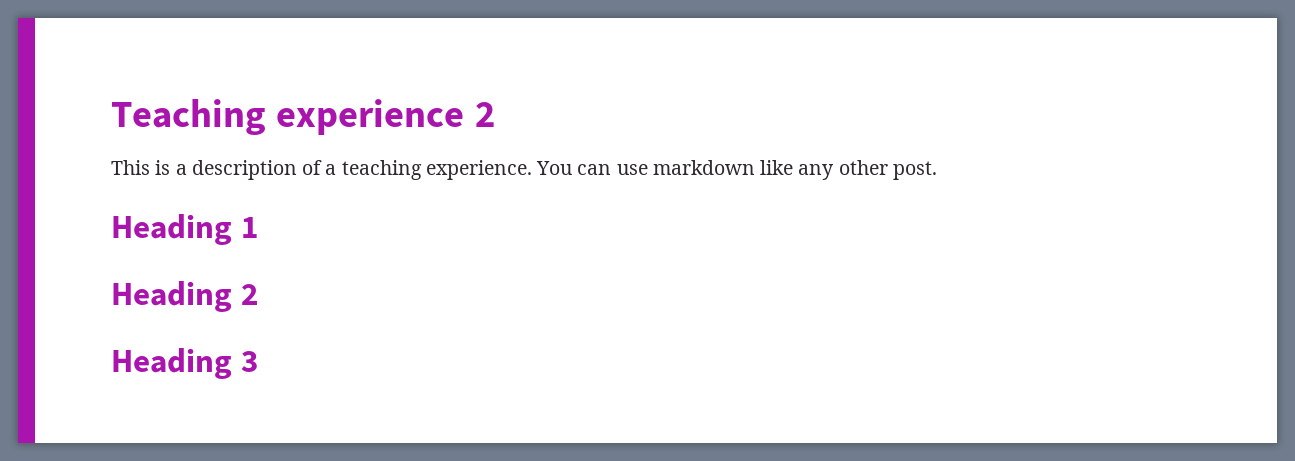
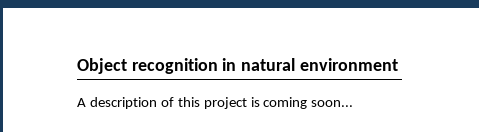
- Teaching experience 2
- This is a description of a teaching experience. You can use markdown like any other post.
- Heading 1
- Heading 2
- Heading 3
+ Object recognition in natural environment
+ A description of this project is coming soon...

